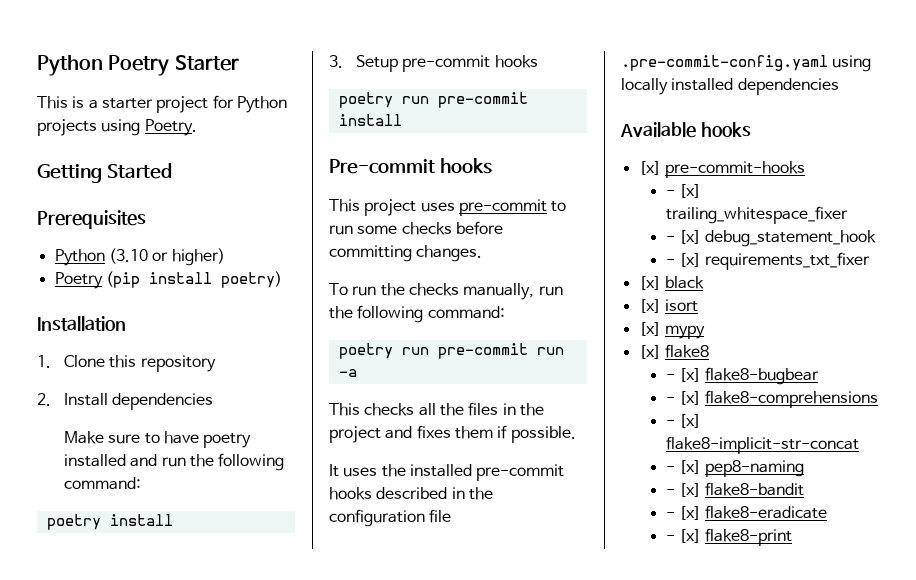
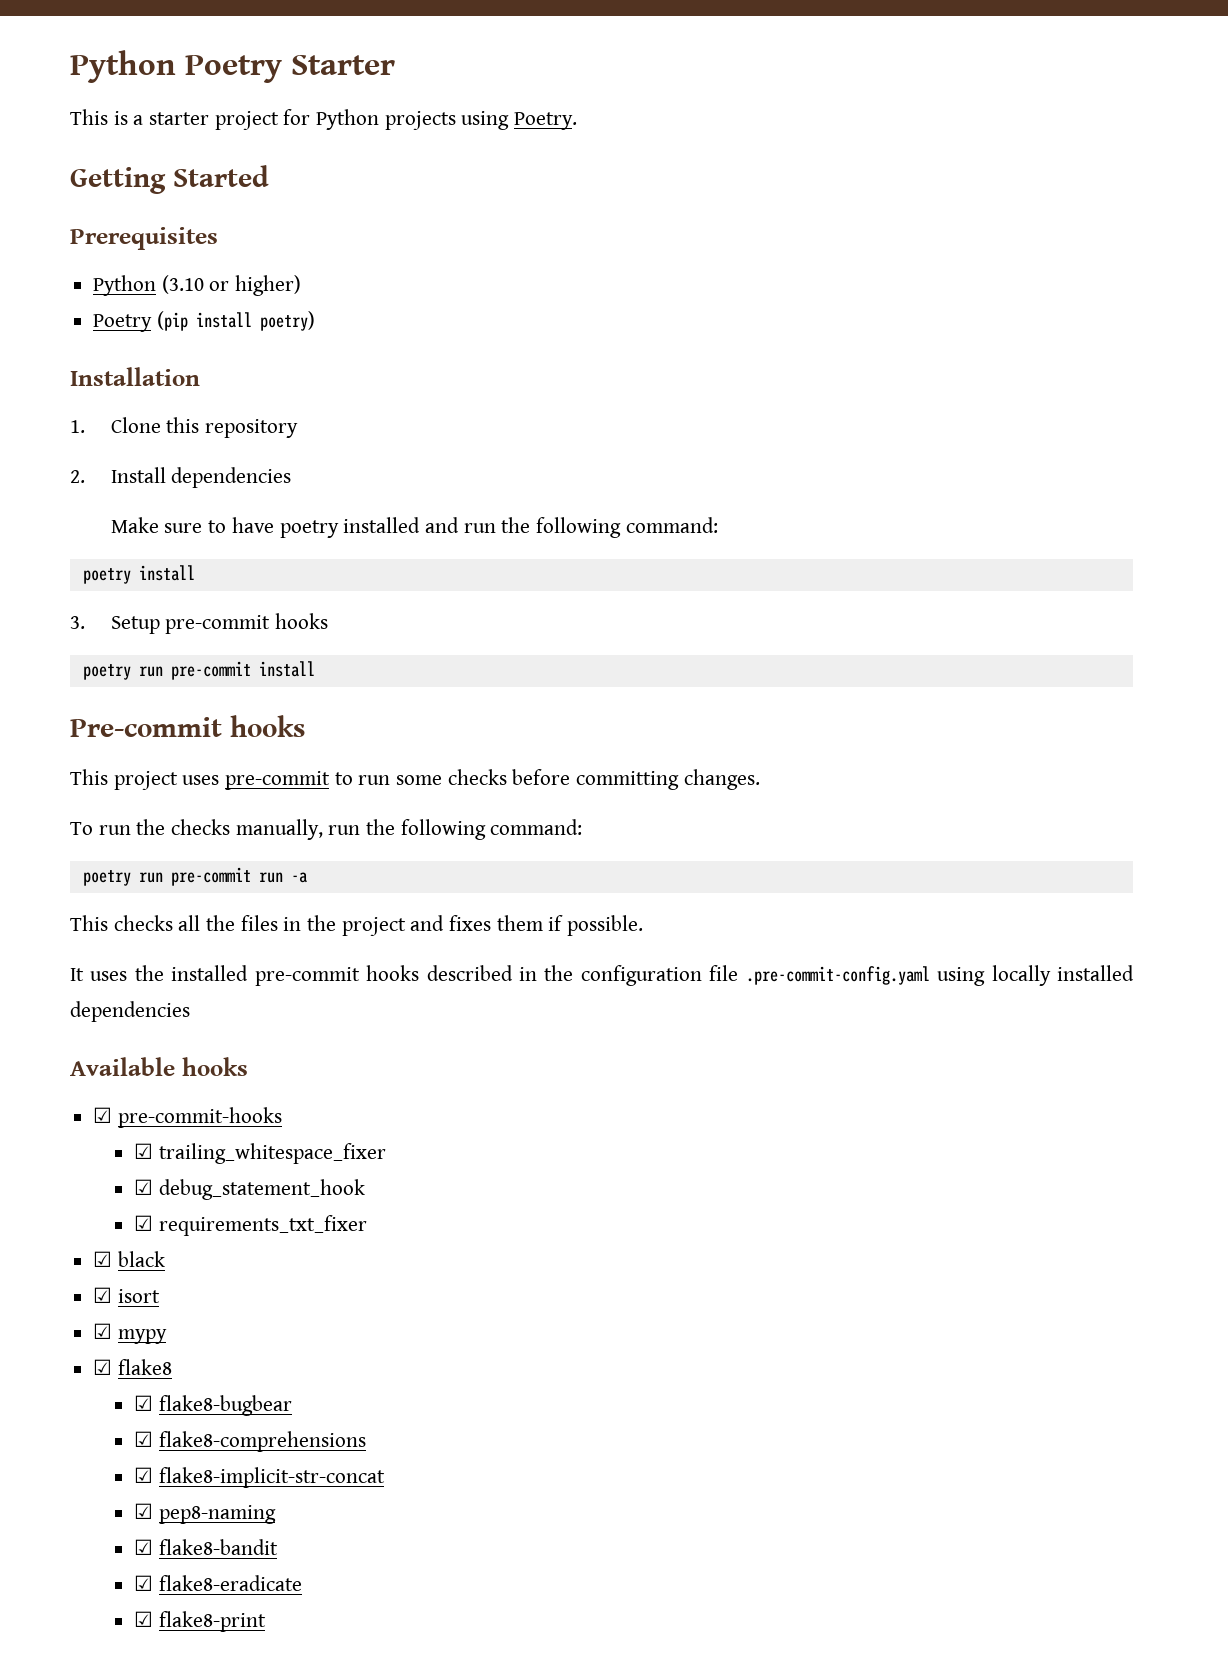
- [x] pre-commit-hooks
+ ☑ pre-commit-hooks
- - [x] trailing_whitespace_fixer
+ ☑ trailing_whitespace_fixer
- - [x] debug_statement_hook
+ ☑ debug_statement_hook
- - [x] requirements_txt_fixer
+ ☑ requirements_txt_fixer
- [x] black
+ ☑ black
- [x] isort
+ ☑ isort
- [x] mypy
+ ☑ mypy
- [x] flake8
+ ☑ flake8
- - [x] flake8-bugbear
+ ☑ flake8-bugbear
- - [x] flake8-comprehensions
+ ☑ flake8-comprehensions
- - [x] flake8-implicit-str-concat
+ ☑ flake8-implicit-str-concat
- - [x] pep8-naming
+ ☑ pep8-naming
- - [x] flake8-bandit
+ ☑ flake8-bandit
- - [x] flake8-eradicate
+ ☑ flake8-eradicate
- - [x] flake8-print
+ ☑ flake8-print

